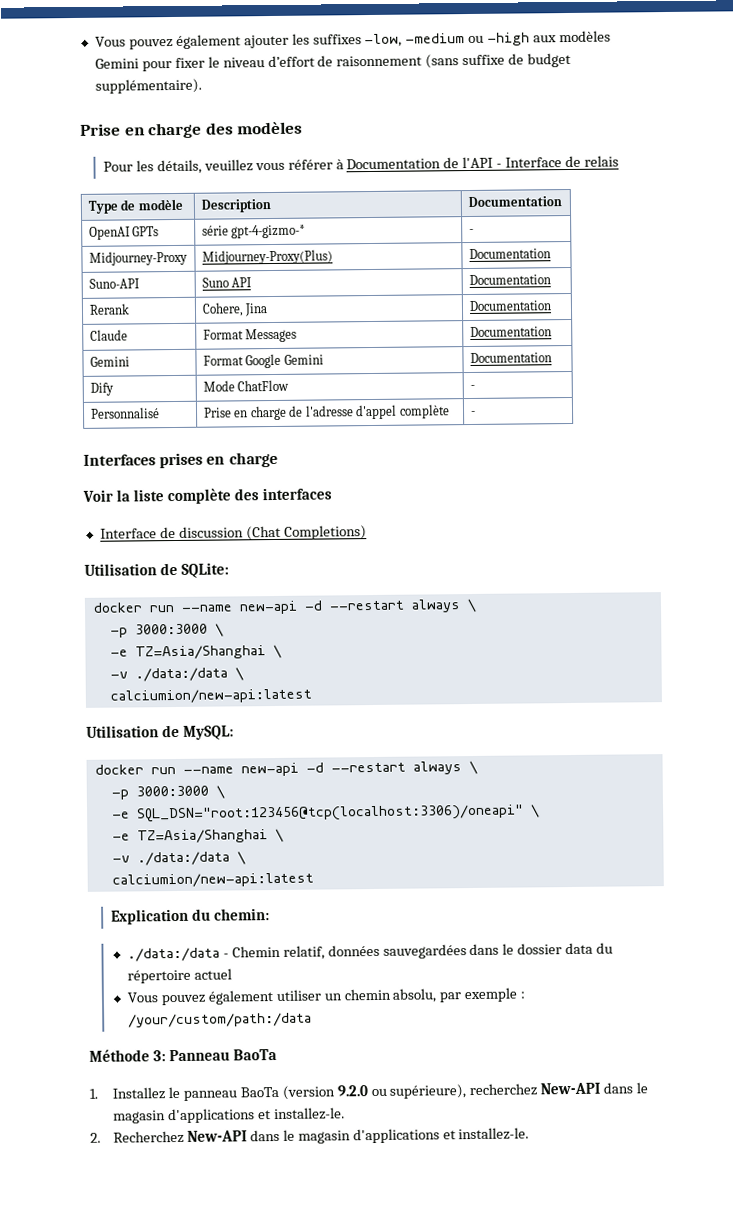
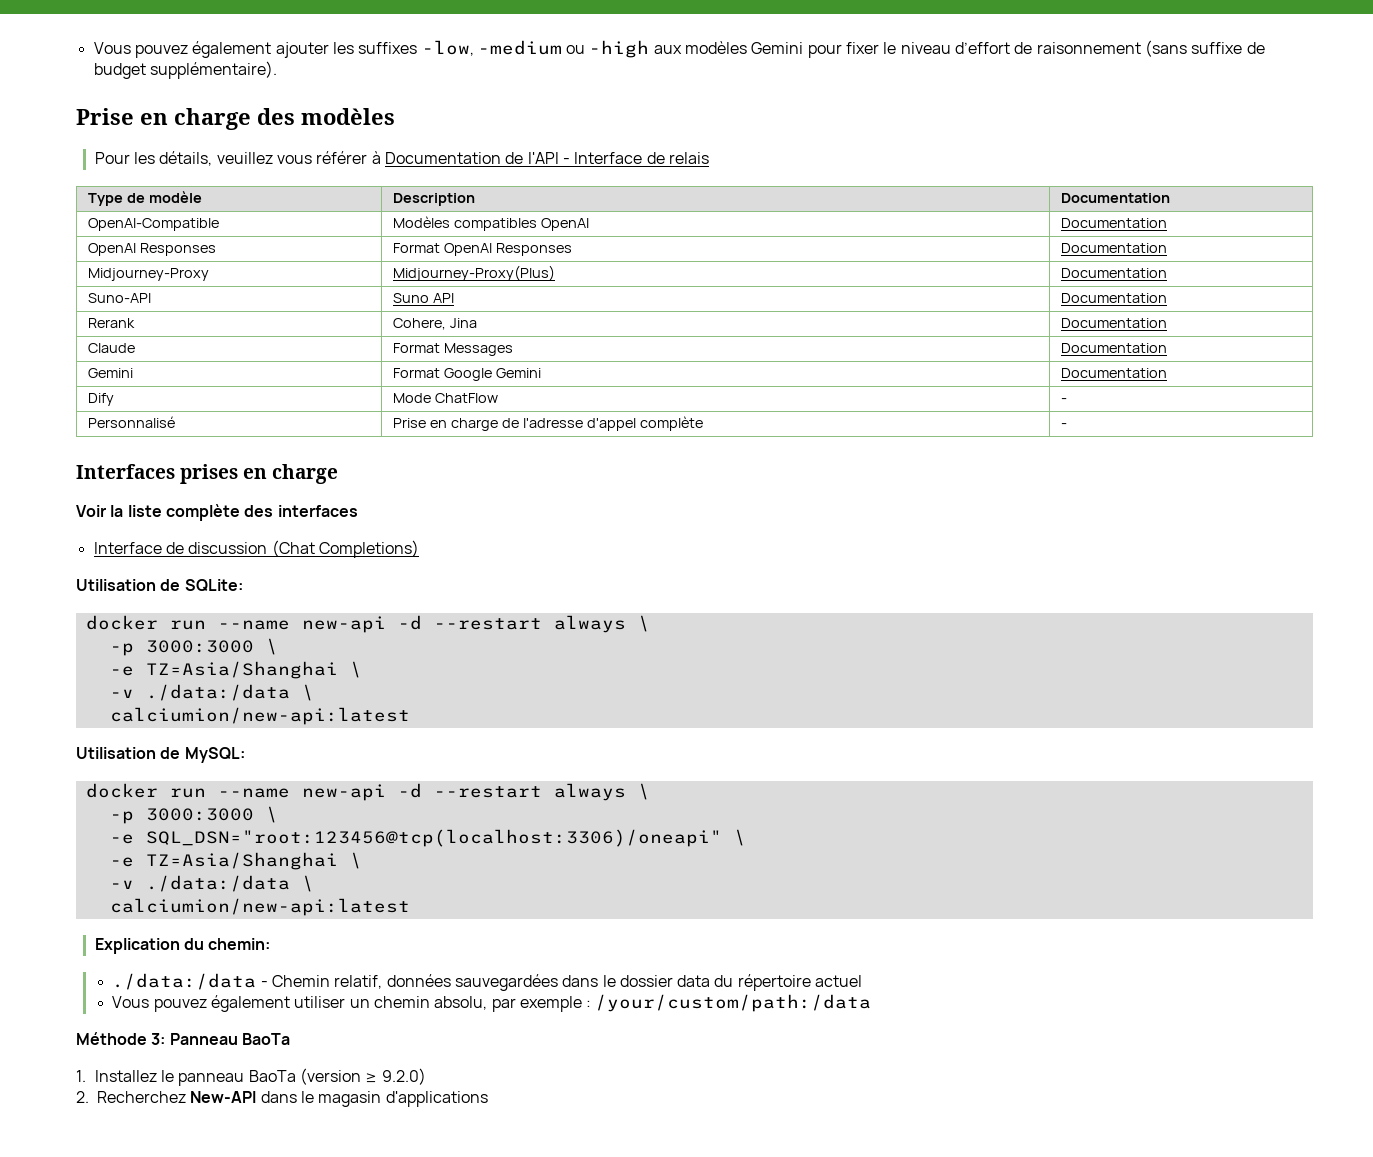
- OpenAI GPTs | série gpt-4-gizmo-* | -
+ OpenAI-Compatible | Modèles compatibles OpenAI | Documentation
+ OpenAI Responses | Format OpenAI Responses | Documentation
- 1. Installez le panneau BaoTa (version 9.2.0 ou supérieure), recherchez New-API dans le magasin d'applications et installez-le.
+ 1. Installez le panneau BaoTa (version ≥ 9.2.0)
- 2. Recherchez New-API dans le magasin d'applications et installez-le.
+ 2. Recherchez New-API dans le magasin d'applications

